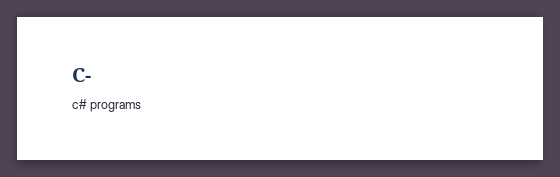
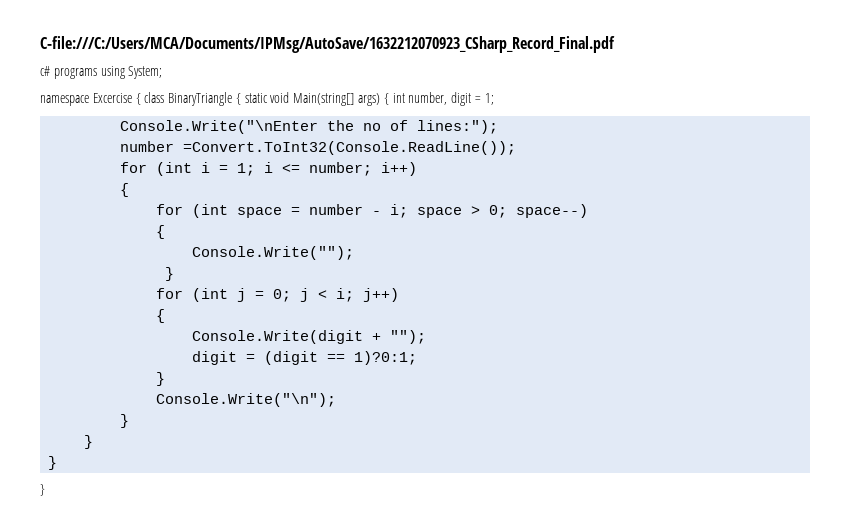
- C-
+ C-file:///C:/Users/MCA/Documents/IPMsg/AutoSave/1632212070923_CSharp_Record_Final.pdf
- c# programs
+ c# programs using System;
+ namespace Excercise { class BinaryTriangle { static void Main(string[] args) { int number, digit = 1;
+ Console.Write("\nEnter the no of lines:");
+ number =Convert.ToInt32(Console.ReadLine());
+ for (int i = 1; i <= number; i++)
+ {
+ for (int space = number - i; space > 0; space--)
+ {
+ Console.Write("");
+ }
+ for (int j = 0; j < i; j++)
+ {
+ Console.Write(digit + "");
+ digit = (digit == 1)?0:1;
+ }
+ Console.Write("\n");
+ }
+ }
+ }
+ }

